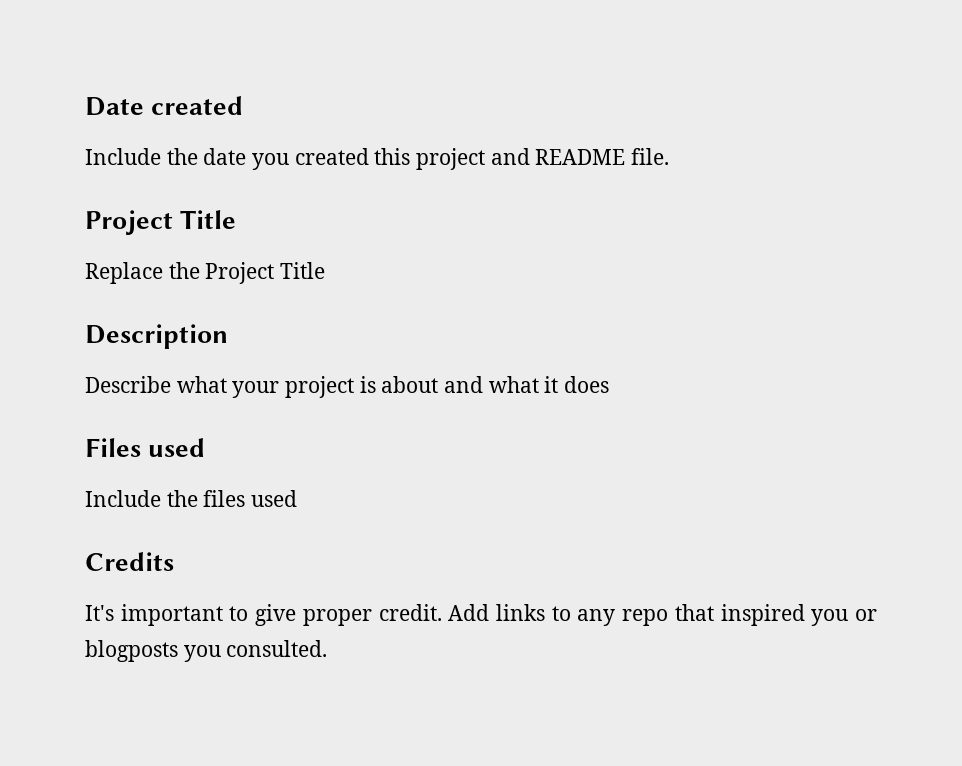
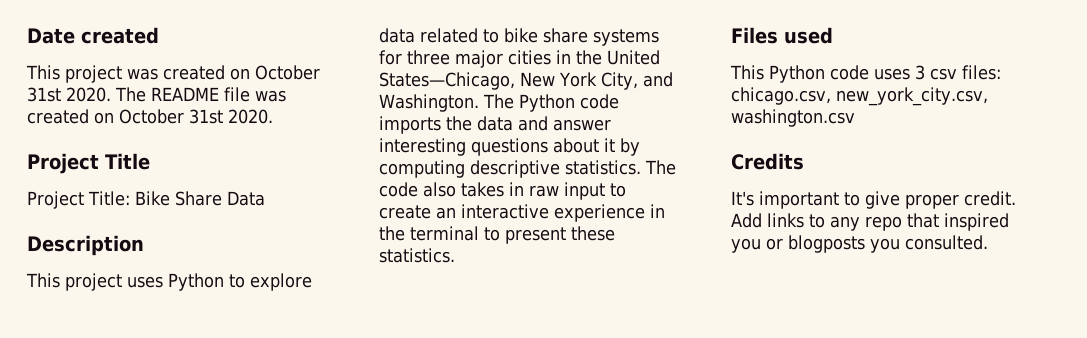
- Include the date you created this project and README file.
+ This project was created on October 31st 2020. The README file was created on October 31st 2020.
  Project Title
- Replace the Project Title
+ Project Title: Bike Share Data
  Description
- Describe what your project is about and what it does
+ This project uses Python to explore data related to bike share systems for three major cities in the United States—Chicago, New York City, and Washington. The Python code imports the data and answer interesting questions about it by computing descriptive statistics. The code also takes in raw input to create an interactive experience in the terminal to present these statistics.
  Files used
- Include the files used
+ This Python code uses 3 csv files: chicago.csv, new_york_city.csv, washington.csv

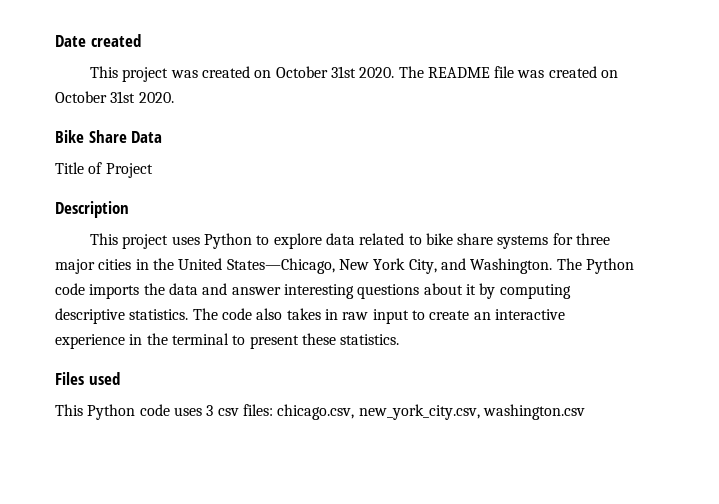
- Project Title
- Project Title: Bike Share Data
+ Bike Share Data
+ Title of Project
- Credits
- It's important to give proper credit. Add links to any repo that inspired you or blogposts you consulted.

